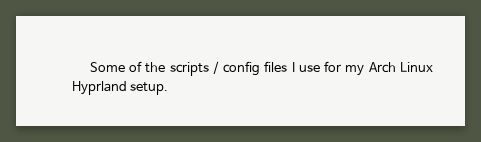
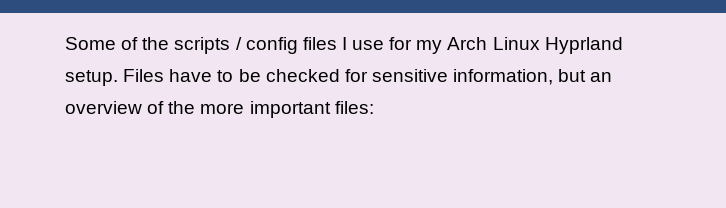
+ Files have to be checked for sensitive information, but an overview of the more important files:

